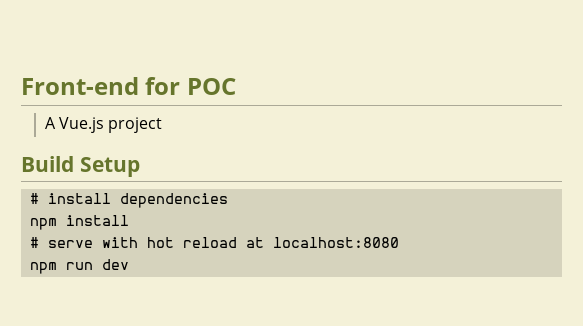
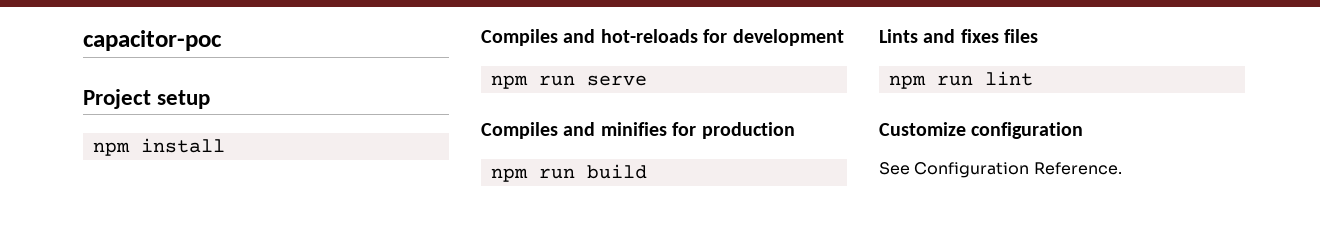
- Front-end for POC
- A Vue.js project
- Build Setup
- # install dependencies
+ capacitor-poc
+ Project setup
  npm install
- # serve with hot reload at localhost:8080
- npm run dev
+ Compiles and hot-reloads for development
+ npm run serve
+ Compiles and minifies for production
+ npm run build
+ Lints and fixes files
+ npm run lint
+ Customize configuration
+ See Configuration Reference.

